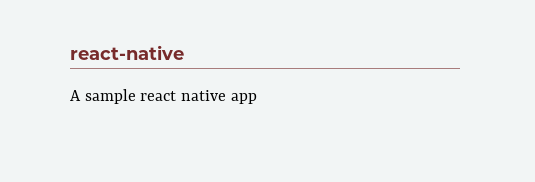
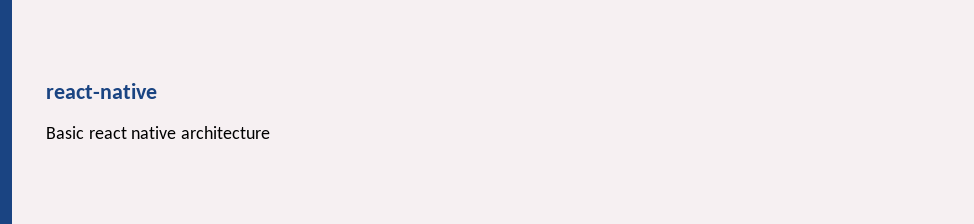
- A sample react native app
+ Basic react native architecture

